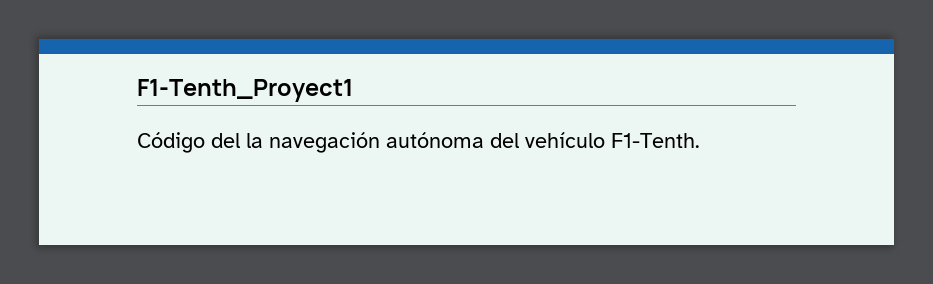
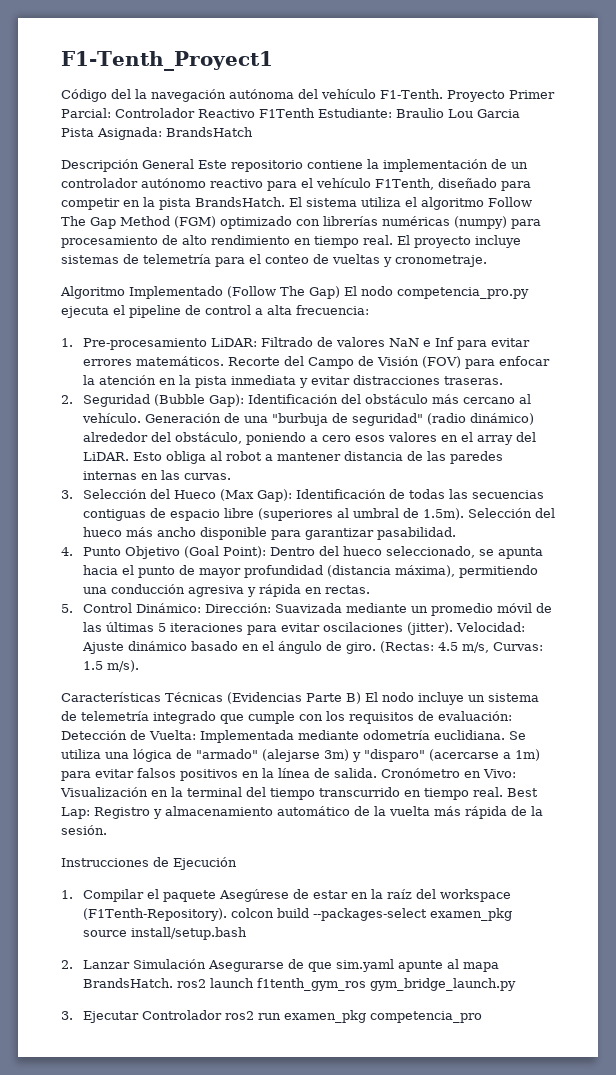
+ Proyecto Primer Parcial: Controlador Reactivo F1Tenth Estudiante: Braulio Lou Garcia Pista Asignada: BrandsHatch
+ Descripción General Este repositorio contiene la implementación de un controlador autónomo reactivo para el vehículo F1Tenth, diseñado para competir en la pista BrandsHatch. El sistema utiliza el algoritmo Follow The Gap Method (FGM) optimizado con librerías numéricas (numpy) para procesamiento de alto rendimiento en tiempo real. El proyecto incluye sistemas de telemetría para el conteo de vueltas y cronometraje.
+ Algoritmo Implementado (Follow The Gap) El nodo competencia_pro.py ejecuta el pipeline de control a alta frecuencia:
+ 1. Pre-procesamiento LiDAR: Filtrado de valores NaN e Inf para evitar errores matemáticos. Recorte del Campo de Visión (FOV) para enfocar la atención en la pista inmediata y evitar distracciones traseras.
+ 2. Seguridad (Bubble Gap): Identificación del obstáculo más cercano al vehículo. Generación de una "burbuja de seguridad" (radio dinámico) alrededor del obstáculo, poniendo a cero esos valores en el array del LiDAR. Esto obliga al robot a mantener distancia de las paredes internas en las curvas.
+ 3. Selección del Hueco (Max Gap): Identificación de todas las secuencias contiguas de espacio libre (superiores al umbral de 1.5m). Selección del hueco más ancho disponible para garantizar pasabilidad.
+ 4. Punto Objetivo (Goal Point): Dentro del hueco seleccionado, se apunta hacia el punto de mayor profundidad (distancia máxima), permitiendo una conducción agresiva y rápida en rectas.
+ 5. Control Dinámico: Dirección: Suavizada mediante un promedio móvil de las últimas 5 iteraciones para evitar oscilaciones (jitter). Velocidad: Ajuste dinámico basado en el ángulo de giro. (Rectas: 4.5 m/s, Curvas: 1.5 m/s).
+ Características Técnicas (Evidencias Parte B) El nodo incluye un sistema de telemetría integrado que cumple con los requisitos de evaluación: Detección de Vuelta: Implementada mediante odometría euclidiana. Se utiliza una lógica de "armado" (alejarse 3m) y "disparo" (acercarse a 1m) para evitar falsos positivos en la línea de salida. Cronómetro en Vivo: Visualización en la terminal del tiempo transcurrido en tiempo real. Best Lap: Registro y almacenamiento automático de la vuelta más rápida de la sesión.
+ Instrucciones de Ejecución
+ 1. Compilar el paquete Asegúrese de estar en la raíz del workspace (F1Tenth-Repository). colcon build --packages-select examen_pkg source install/setup.bash
+ 2. Lanzar Simulación Asegurarse de que sim.yaml apunte al mapa BrandsHatch. ros2 launch f1tenth_gym_ros gym_bridge_launch.py
+ 3. Ejecutar Controlador ros2 run examen_pkg competencia_pro

